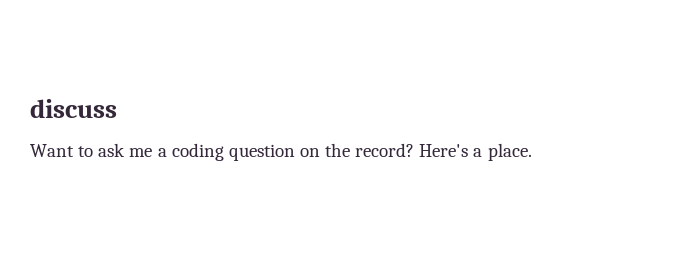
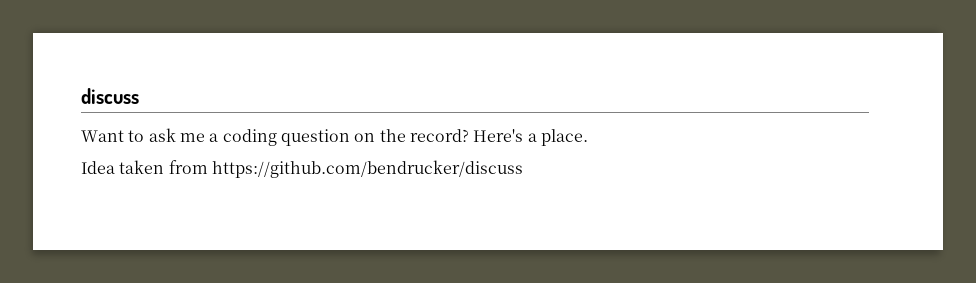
+ Idea taken from https://github.com/bendrucker/discuss

